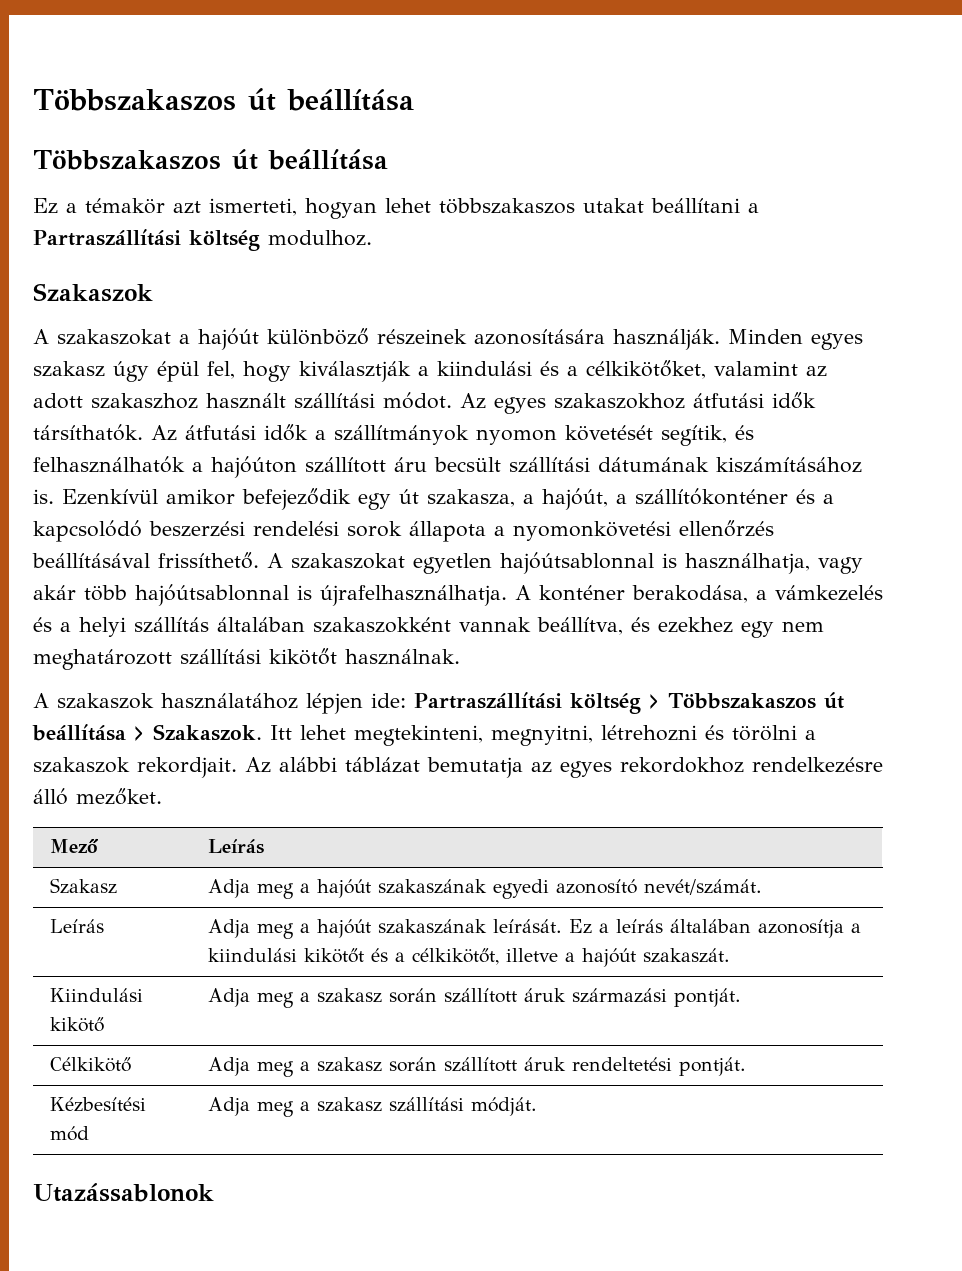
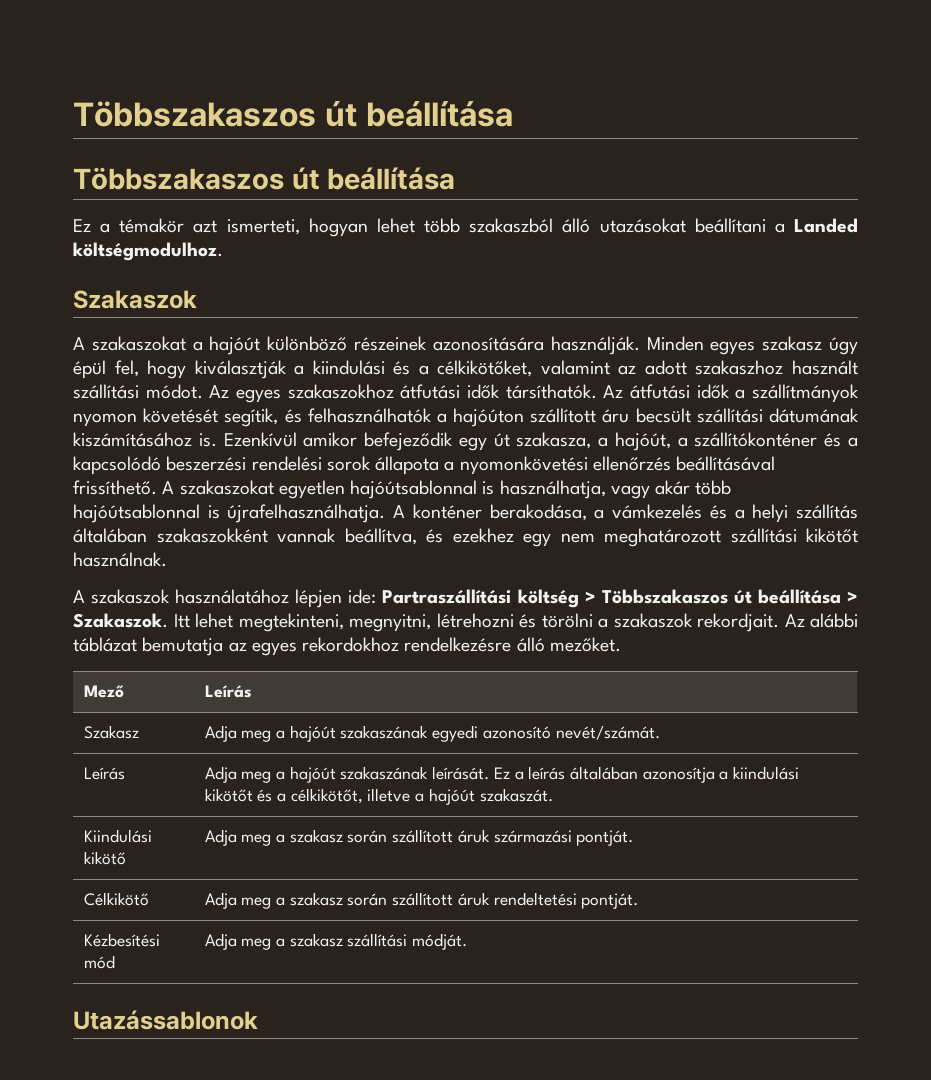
- Ez a témakör azt ismerteti, hogyan lehet többszakaszos utakat beállítani a Partraszállítási költség modulhoz.
+ Ez a témakör azt ismerteti, hogyan lehet több szakaszból álló utazásokat beállítani a Landed költségmodulhoz.

